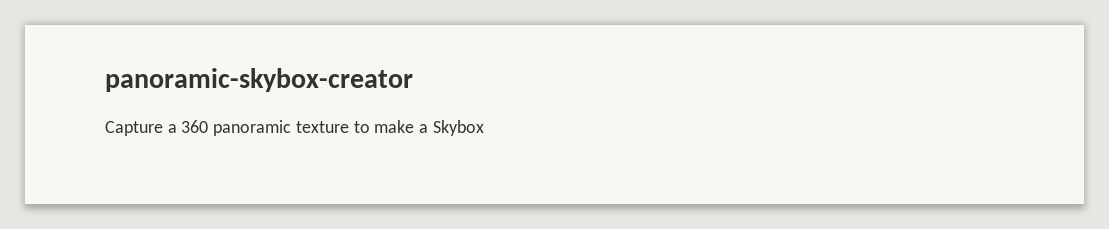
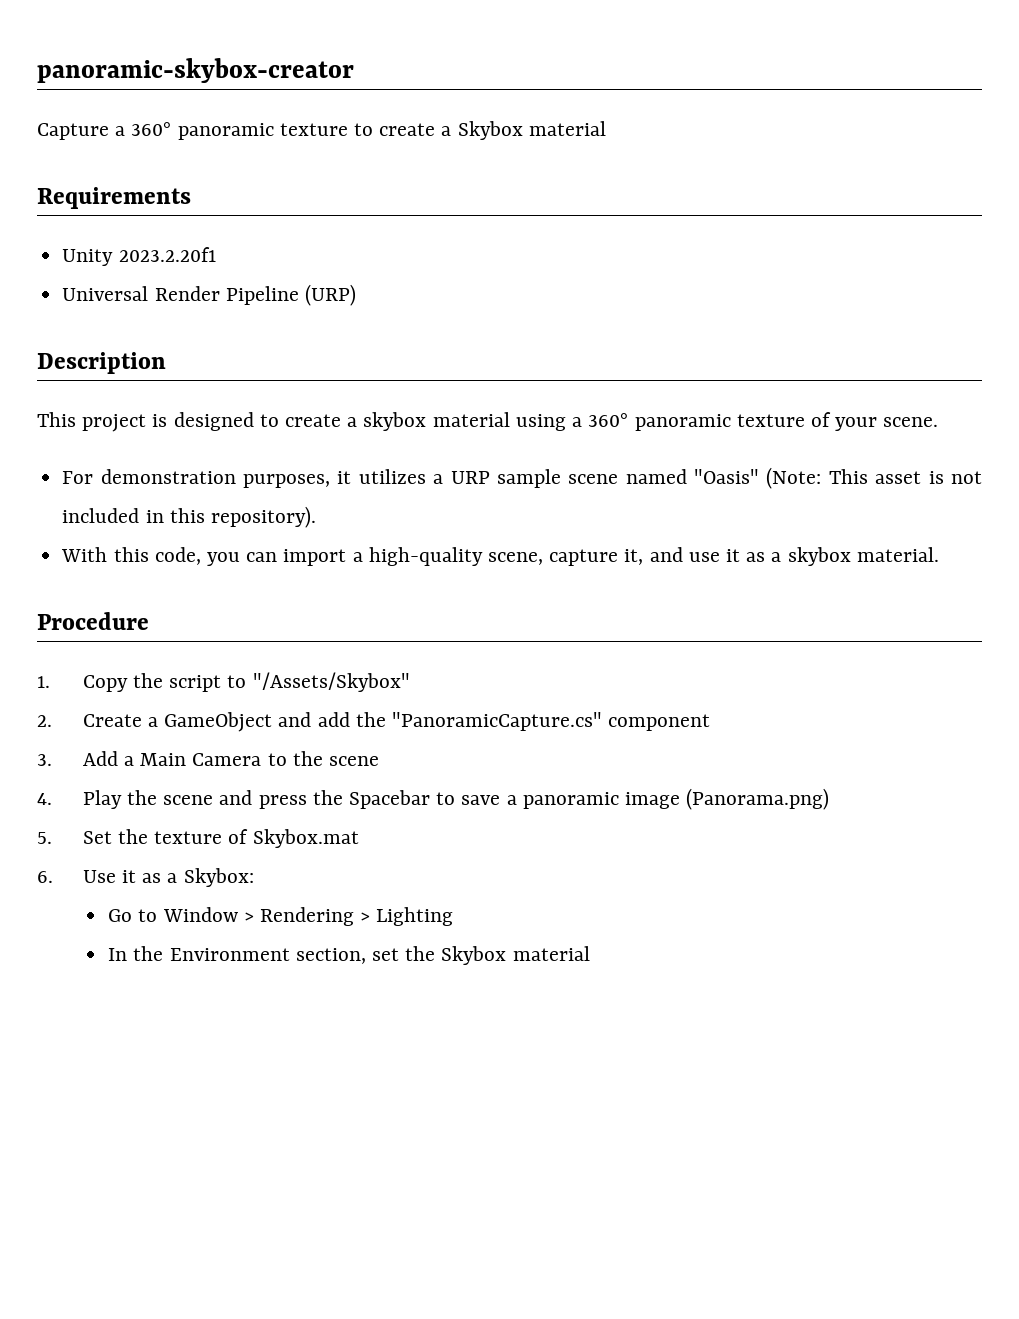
- Capture a 360 panoramic texture to make a Skybox
+ Capture a 360° panoramic texture to create a Skybox material
+ Requirements
+ Unity 2023.2.20f1
+ Universal Render Pipeline (URP)
+ Description
+ This project is designed to create a skybox material using a 360° panoramic texture of your scene.
+ For demonstration purposes, it utilizes a URP sample scene named "Oasis" (Note: This asset is not included in this repository).
+ With this code, you can import a high-quality scene, capture it, and use it as a skybox material.
+ Procedure
+ 1. Copy the script to "/Assets/Skybox"
+ 2. Create a GameObject and add the "PanoramicCapture.cs" component
+ 3. Add a Main Camera to the scene
+ 4. Play the scene and press the Spacebar to save a panoramic image (Panorama.png)
+ 5. Set the texture of Skybox.mat
+ 6. Use it as a Skybox:
+ Go to Window > Rendering > Lighting
+ In the Environment section, set the Skybox material

